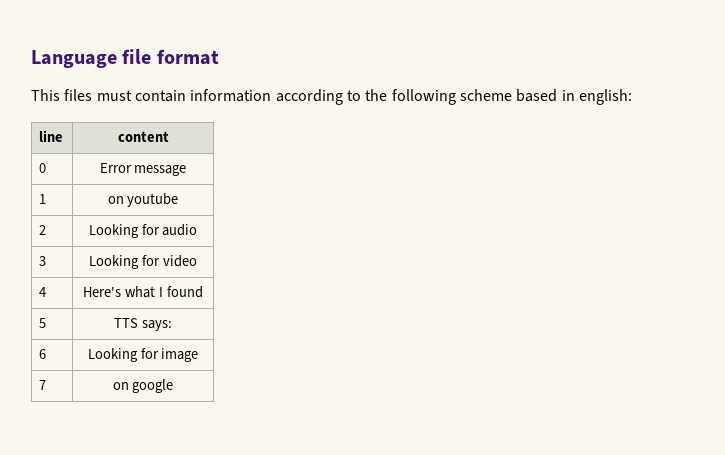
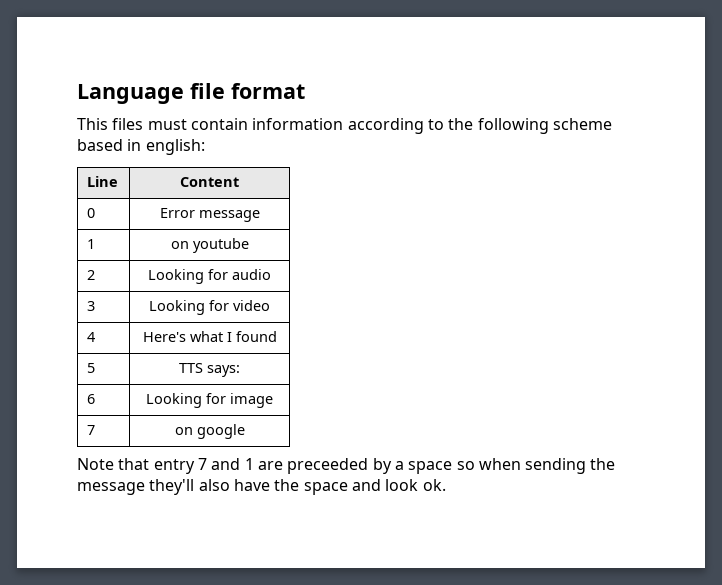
- line | content
+ Line | Content
+ Note that entry 7 and 1 are preceeded by a space so when sending the message they'll also have the space and look ok.

